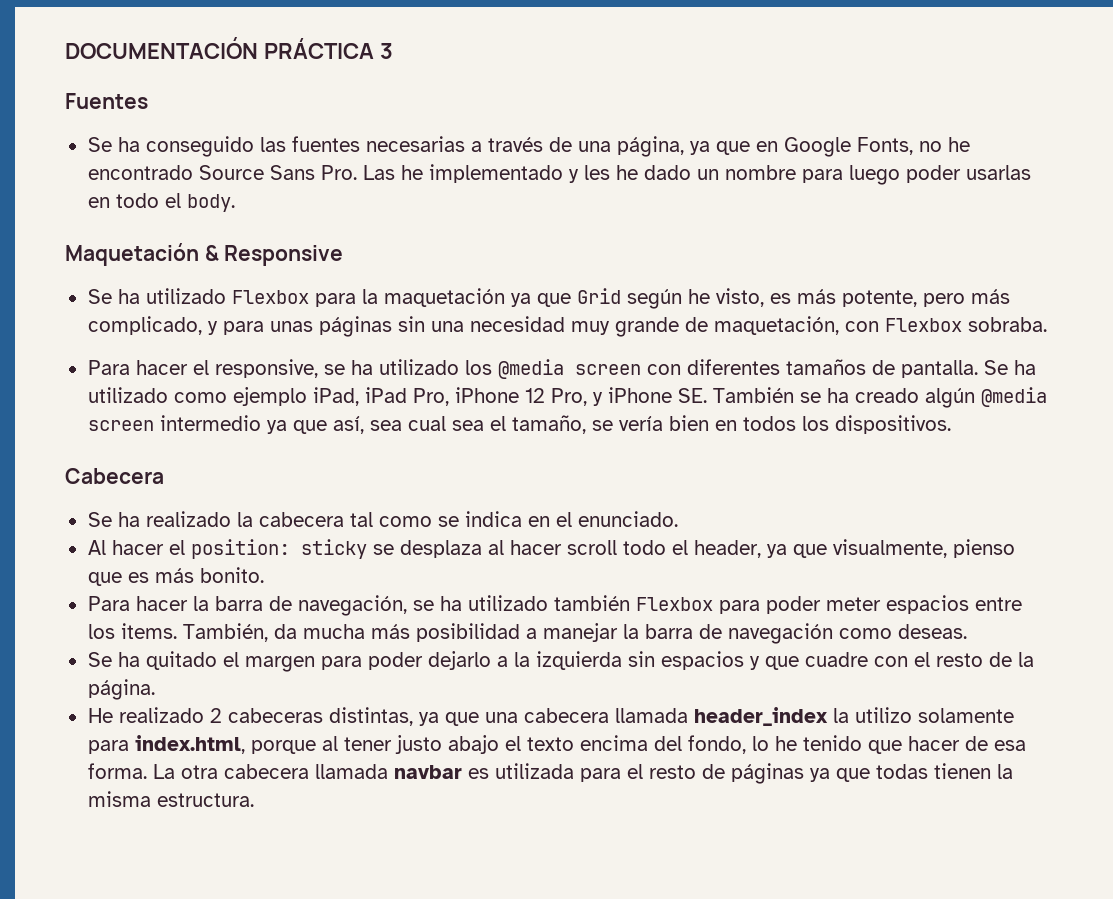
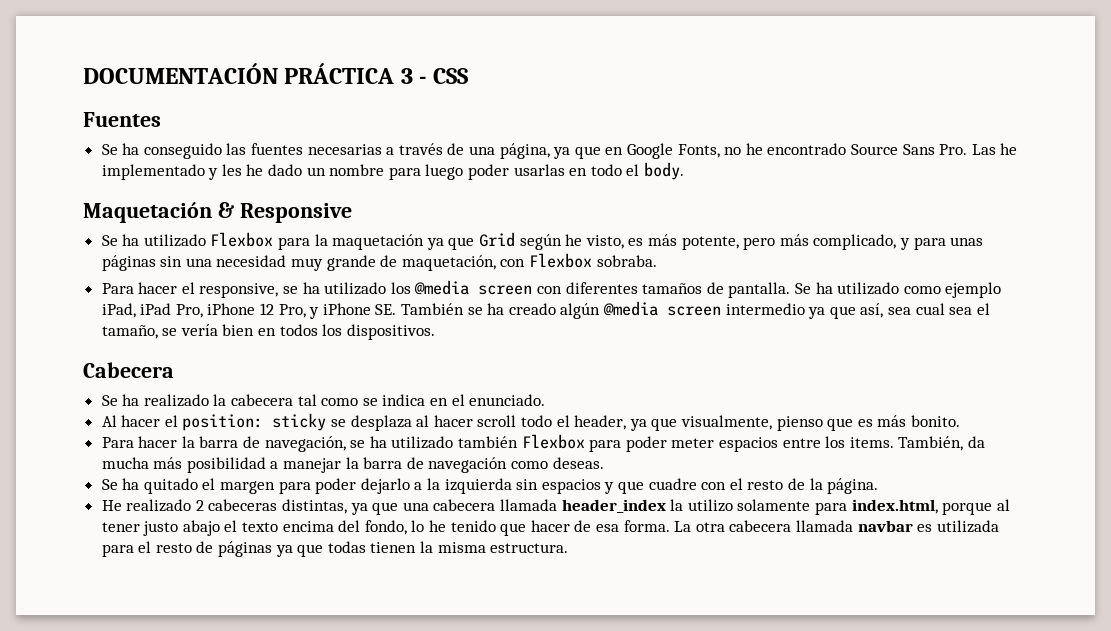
- DOCUMENTACIÓN PRÁCTICA 3
+ DOCUMENTACIÓN PRÁCTICA 3 - CSS

